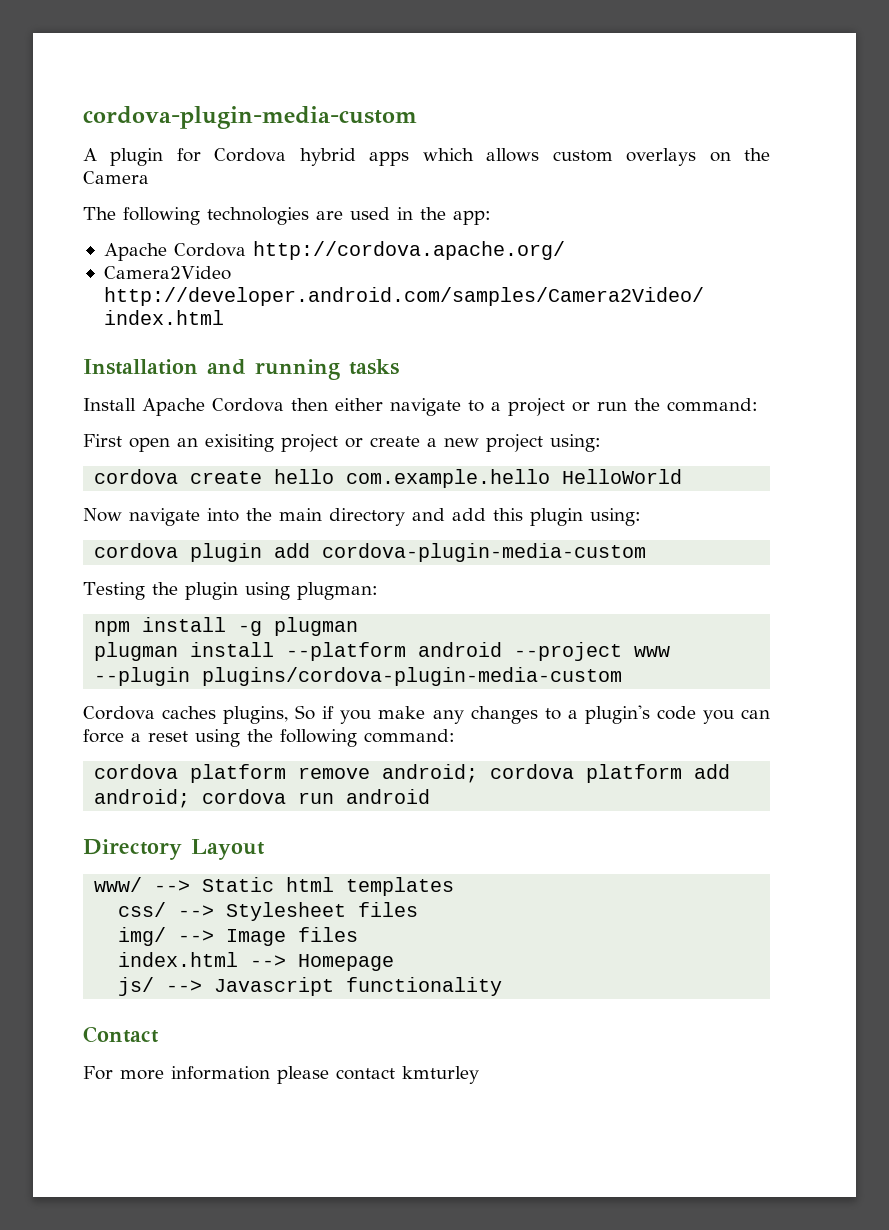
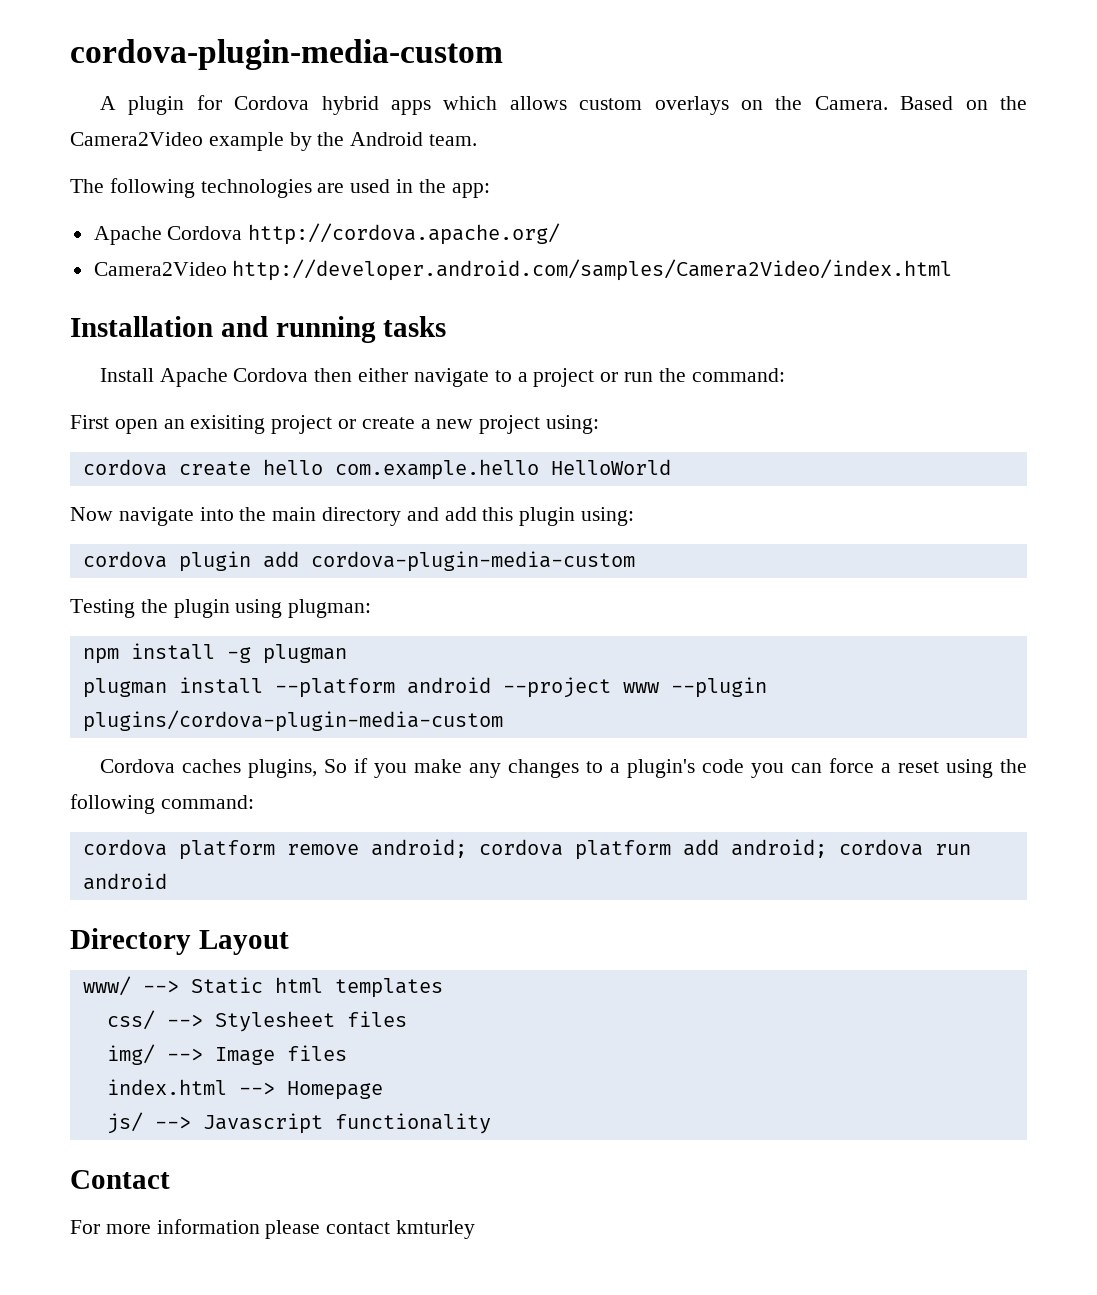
- A plugin for Cordova hybrid apps which allows custom overlays on the Camera
+ A plugin for Cordova hybrid apps which allows custom overlays on the Camera. Based on the Camera2Video example by the Android team.

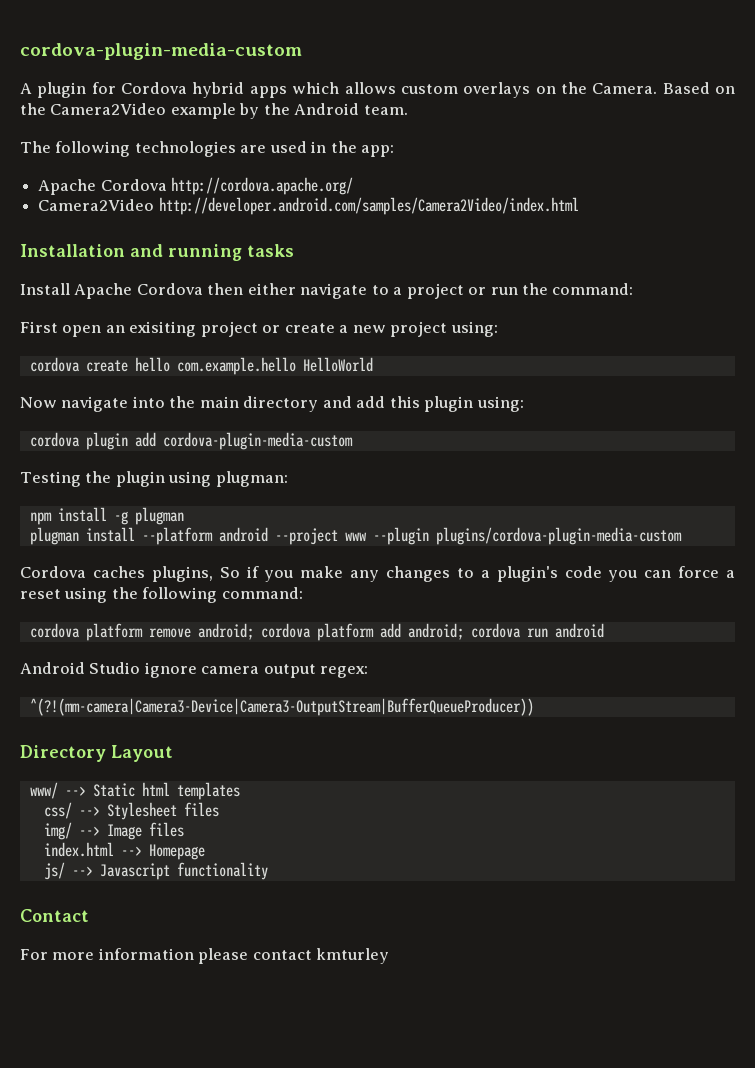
+ Android Studio ignore camera output regex:
+ ^(?!(mm-camera|Camera3-Device|Camera3-OutputStream|BufferQueueProducer))

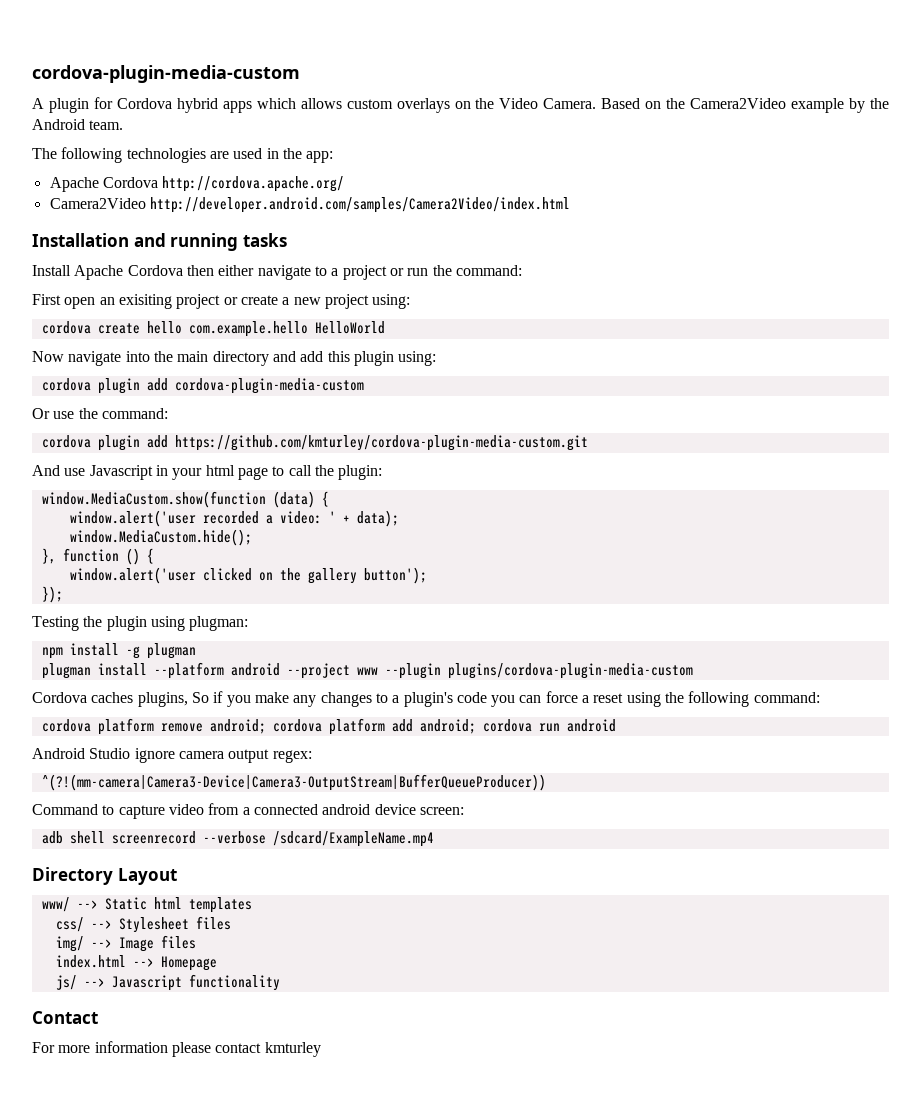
- A plugin for Cordova hybrid apps which allows custom overlays on the Camera.
+ A plugin for Cordova hybrid apps which allows custom overlays on the Video Camera.
+ Or use the command:
+ cordova plugin add https://github.com/kmturley/cordova-plugin-media-custom.git
+ And use Javascript in your html page to call the plugin:
+ window.MediaCustom.show(function (data) {
+ window.alert('user recorded a video: ' + data);
+ window.MediaCustom.hide();
+ }, function () {
+ window.alert('user clicked on the gallery button');
+ });
+ Command to capture video from a connected android device screen:
+ adb shell screenrecord --verbose /sdcard/ExampleName.mp4

